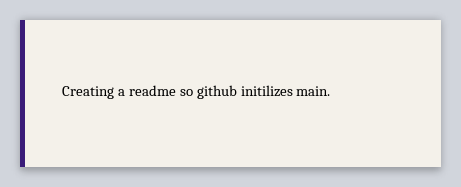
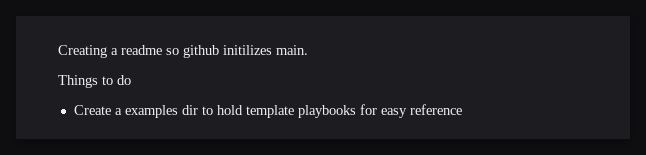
+ Things to do
+ Create a examples dir to hold template playbooks for easy reference

